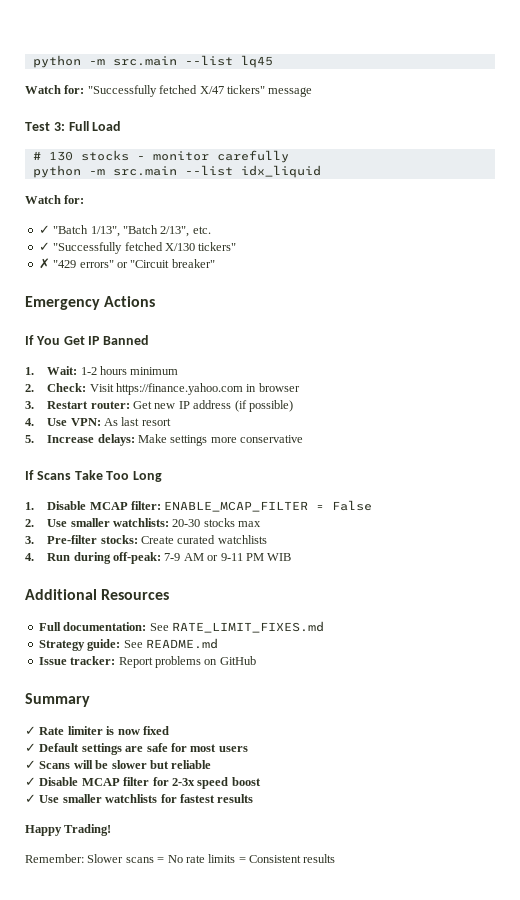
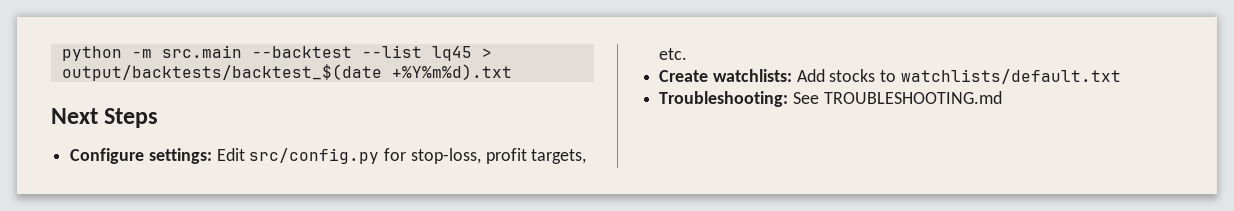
- python -m src.main --list lq45
- Watch for: "Successfully fetched X/47 tickers" message
- Test 3: Full Load
- # 130 stocks - monitor carefully
- python -m src.main --list idx_liquid
- Watch for:
- ✓ "Batch 1/13", "Batch 2/13", etc.
- ✓ "Successfully fetched X/130 tickers"
- ✗ "429 errors" or "Circuit breaker"
- Emergency Actions
- If You Get IP Banned
- 1. Wait: 1-2 hours minimum
- 2. Check: Visit https://finance.yahoo.com in browser
- 3. Restart router: Get new IP address (if possible)
- 4. Use VPN: As last resort
- 5. Increase delays: Make settings more conservative
- If Scans Take Too Long
- 1. Disable MCAP filter: ENABLE_MCAP_FILTER = False
- 2. Use smaller watchlists: 20-30 stocks max
- 3. Pre-filter stocks: Create curated watchlists
- 4. Run during off-peak: 7-9 AM or 9-11 PM WIB
- Additional Resources
- Full documentation: See RATE_LIMIT_FIXES.md
- Strategy guide: See README.md
- Issue tracker: Report problems on GitHub
- Summary
- ✓ Rate limiter is now fixed
- ✓ Default settings are safe for most users
- ✓ Scans will be slower but reliable
- ✓ Disable MCAP filter for 2-3x speed boost
- ✓ Use smaller watchlists for fastest results
- Happy Trading!
- Remember: Slower scans = No rate limits = Consistent results
+ python -m src.main --backtest --list lq45 > output/backtests/backtest_$(date +%Y%m%d).txt
+ Next Steps
+ Configure settings: Edit src/config.py for stop-loss, profit targets, etc.
+ Create watchlists: Add stocks to watchlists/default.txt
+ Troubleshooting: See TROUBLESHOOTING.md

